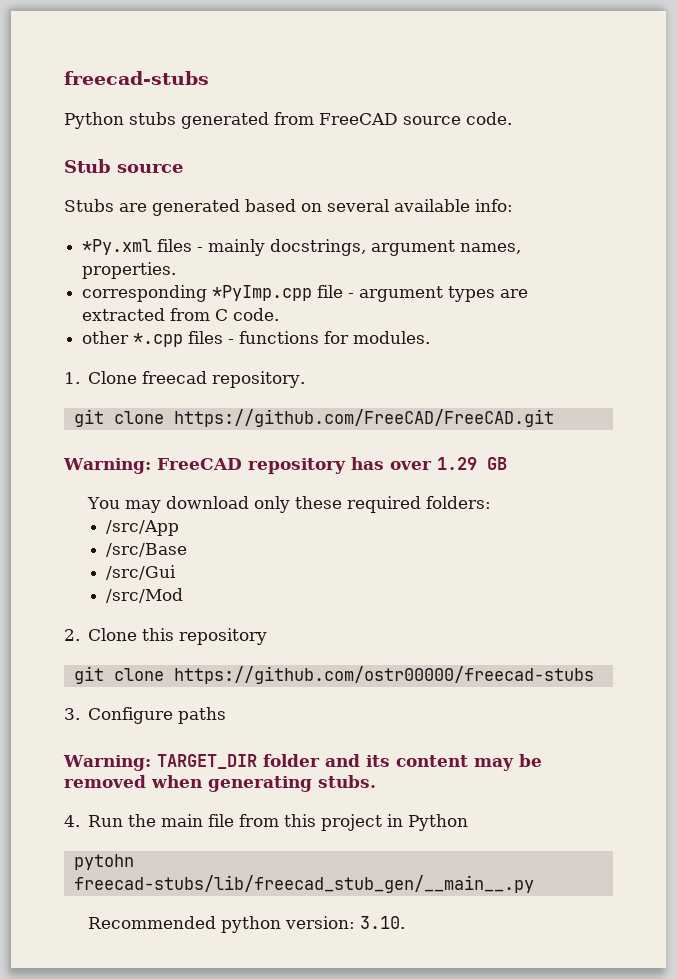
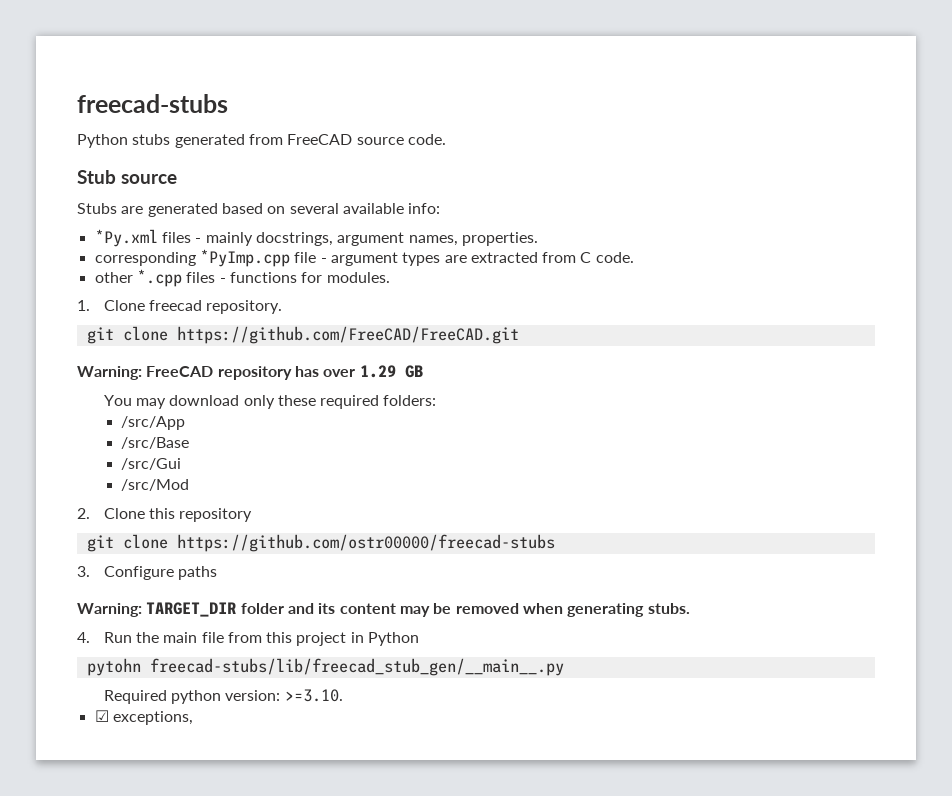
- Recommended python version: 3.10.
+ Required python version: >=3.10.
+ ☑ exceptions,

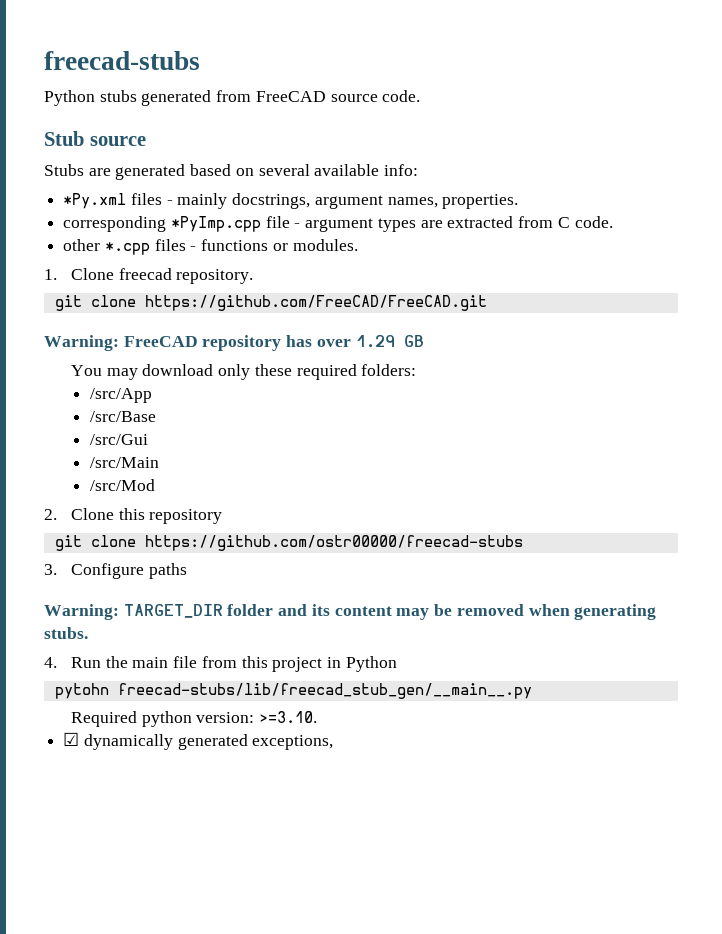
- other *.cpp files - functions for modules.
+ other *.cpp files - functions or modules.
+ /src/Main
- ☑ exceptions,
+ ☑ dynamically generated exceptions,

